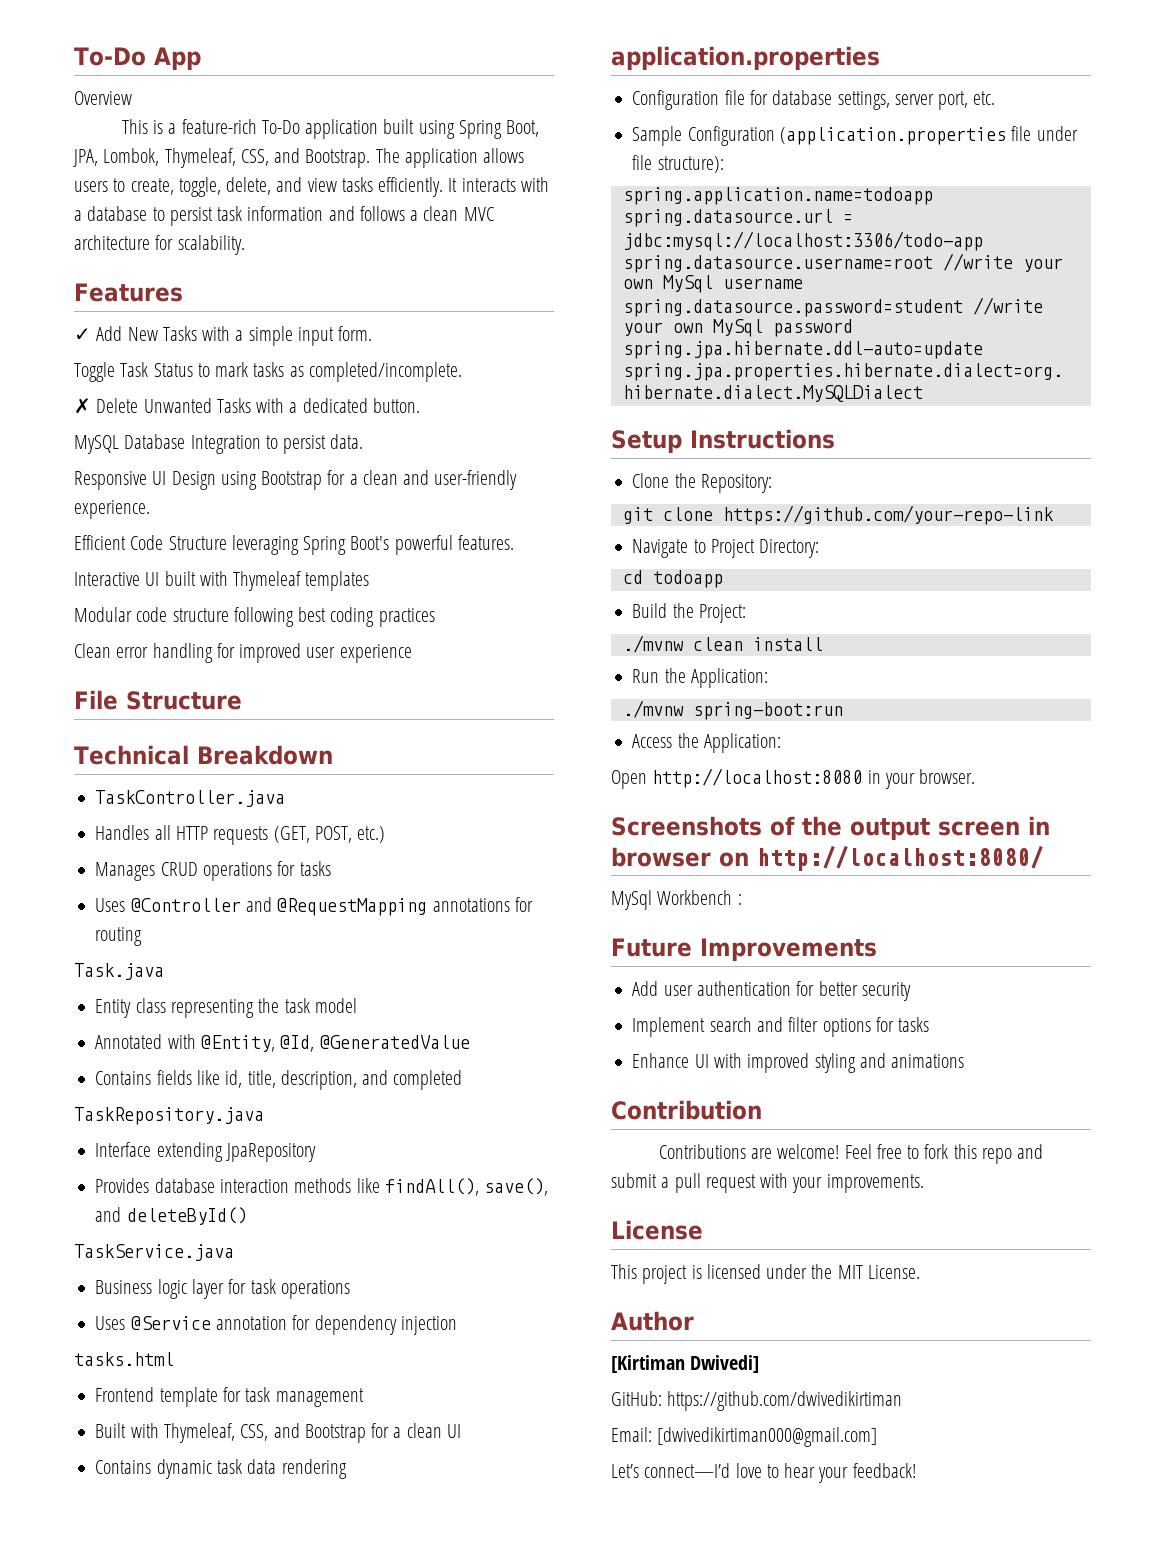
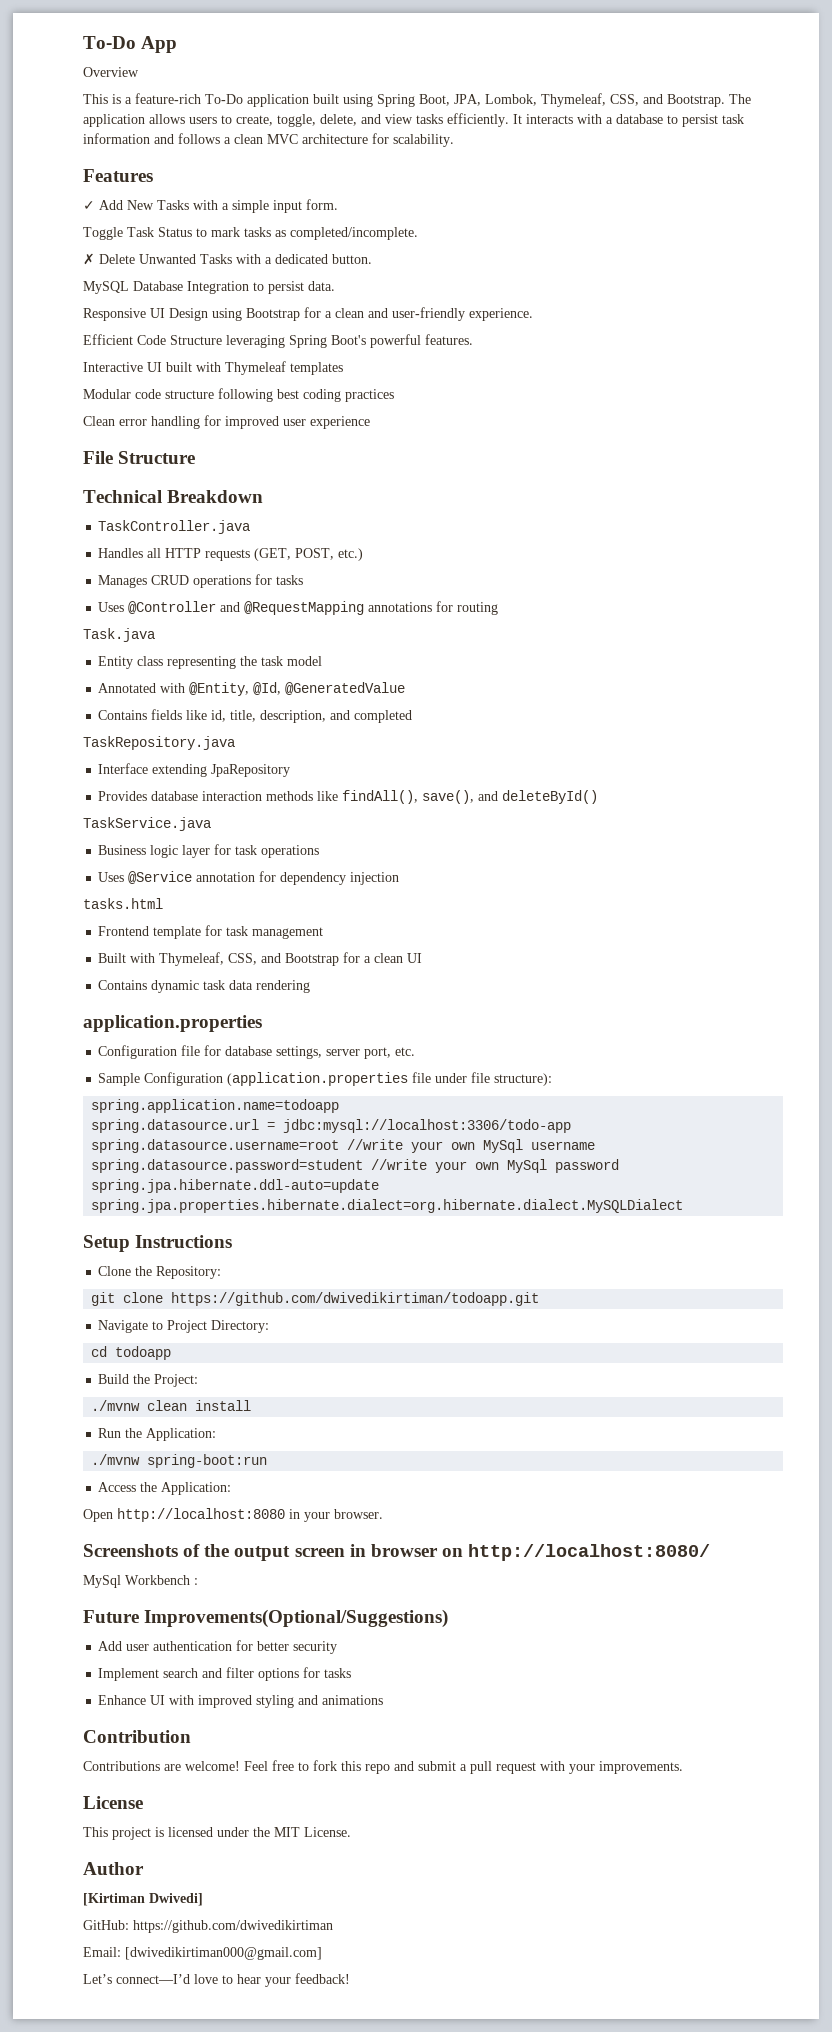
- git clone https://github.com/your-repo-link
+ git clone https://github.com/dwivedikirtiman/todoapp.git
- Future Improvements
+ Future Improvements(Optional/Suggestions)

